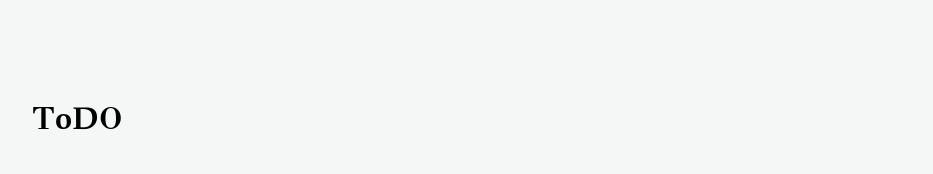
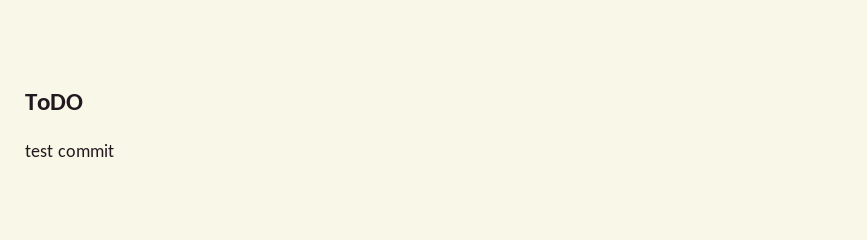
+ test commit

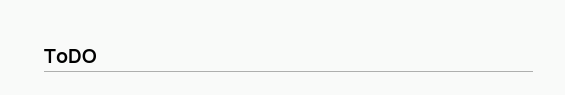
- test commit

